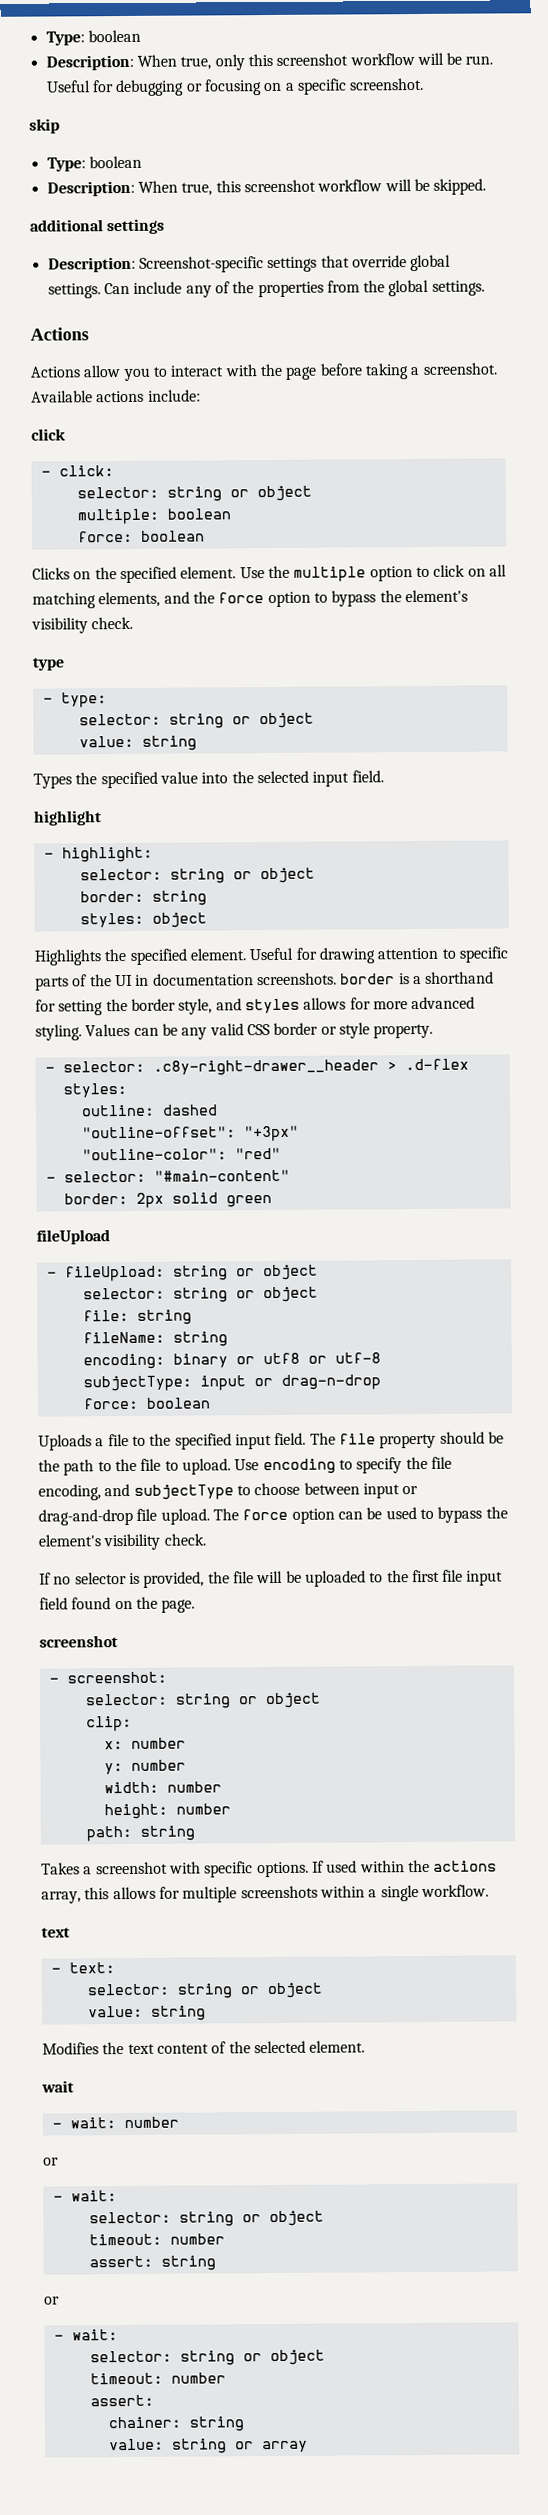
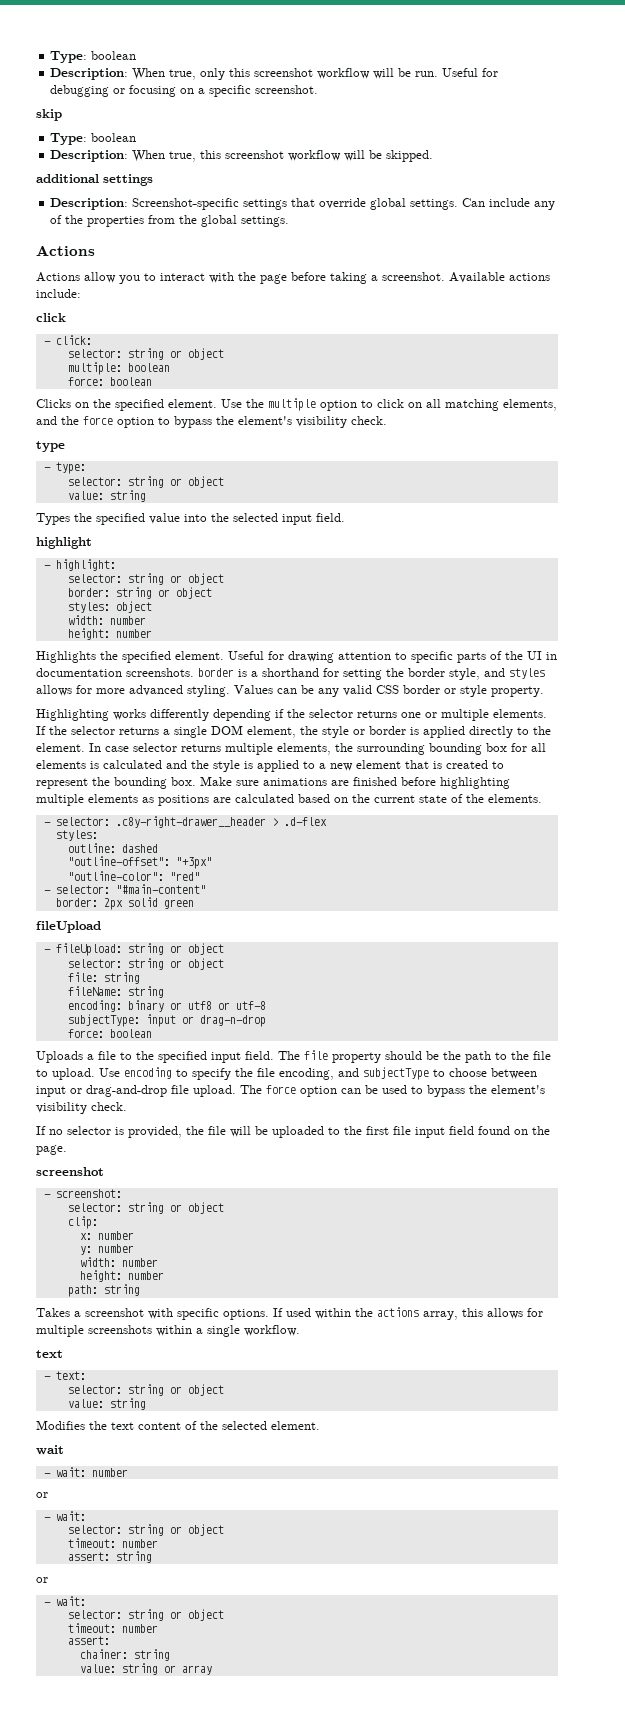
- border: string
+ border: string or object
  styles: object
+ width: number
+ height: number
+ Highlighting works differently depending if the selector returns one or multiple elements. If the selector returns a single DOM element, the style or border is applied directly to the element. In case selector returns multiple elements, the surrounding bounding box for all elements is calculated and the style is applied to a new element that is created to represent the bounding box. Make sure animations are finished before highlighting multiple elements as positions are calculated based on the current state of the elements.

